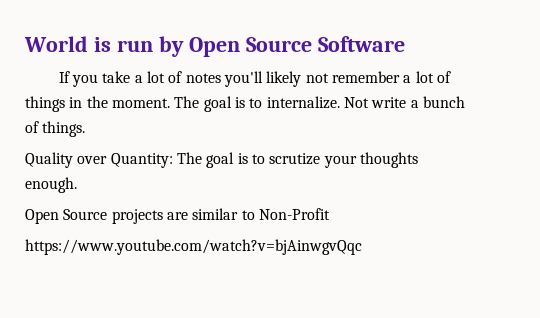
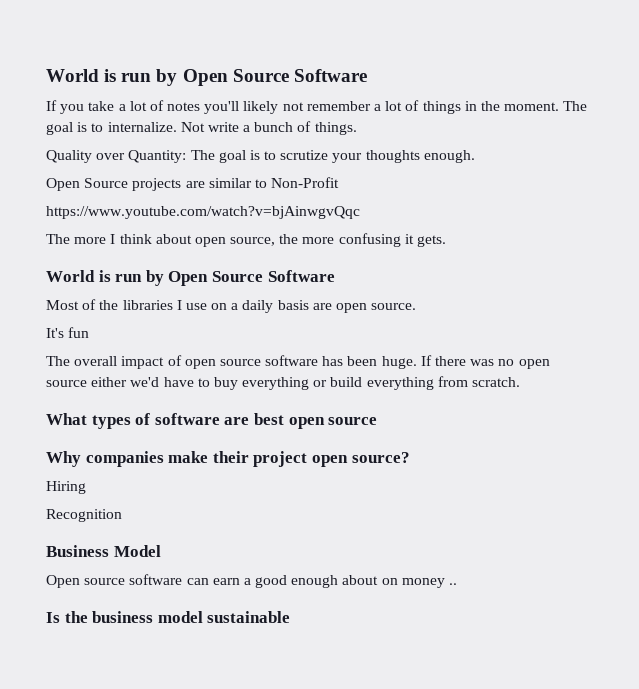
+ The more I think about open source, the more confusing it gets.
+ World is run by Open Source Software
+ Most of the libraries I use on a daily basis are open source.
+ It's fun
+ The overall impact of open source software has been huge. If there was no open source either we'd have to buy everything or build everything from scratch.
+ What types of software are best open source
+ Why companies make their project open source?
+ Hiring
+ Recognition
+ Business Model
+ Open source software can earn a good enough about on money ..
+ Is the business model sustainable

